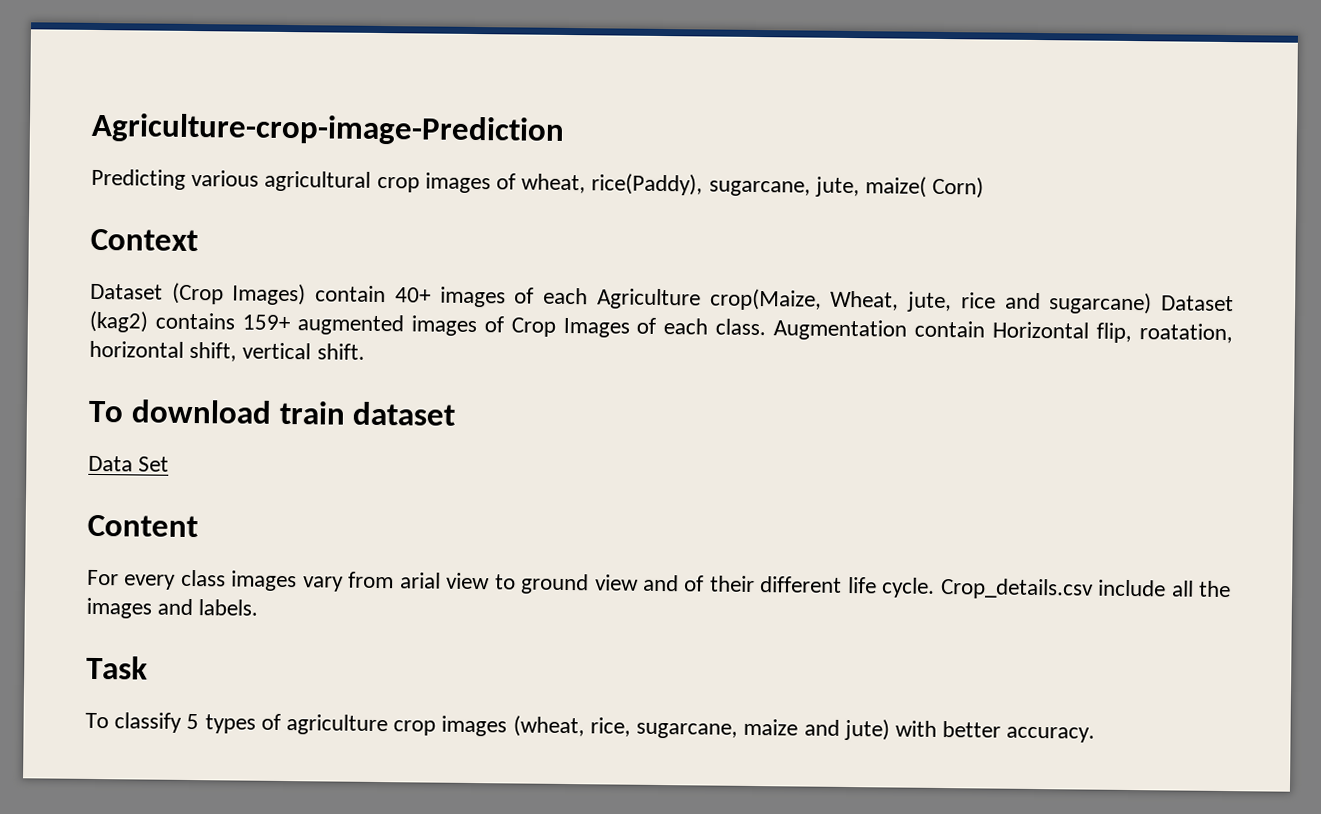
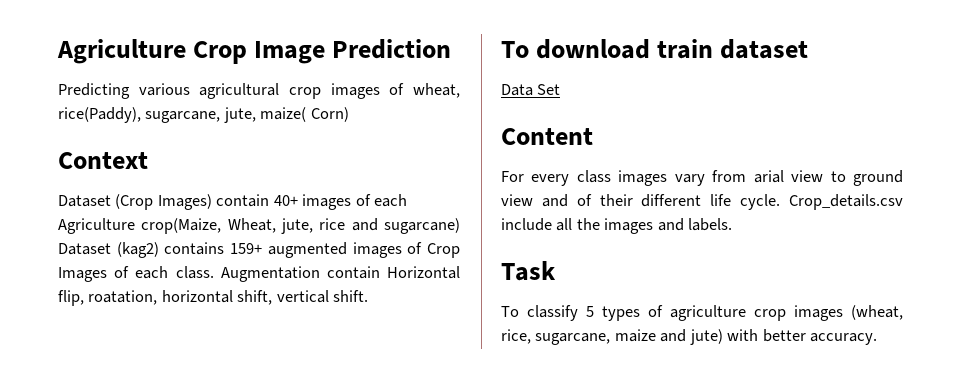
- Agriculture-crop-image-Prediction
+ Agriculture Crop Image Prediction

